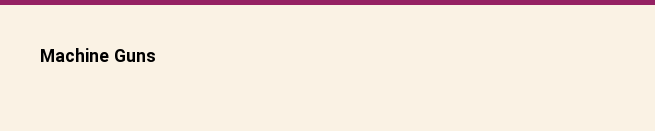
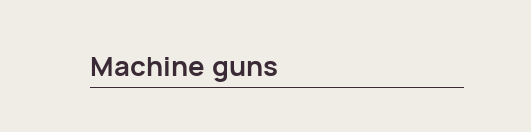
- Machine Guns
+ Machine guns

